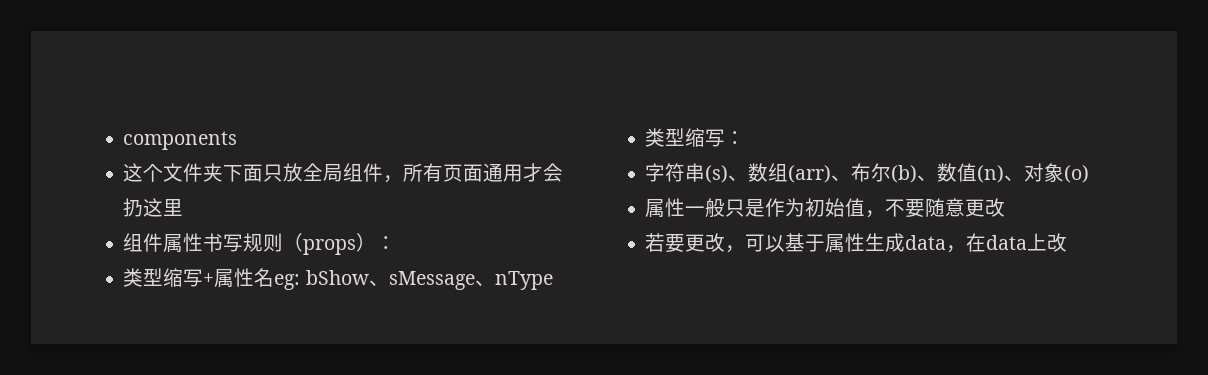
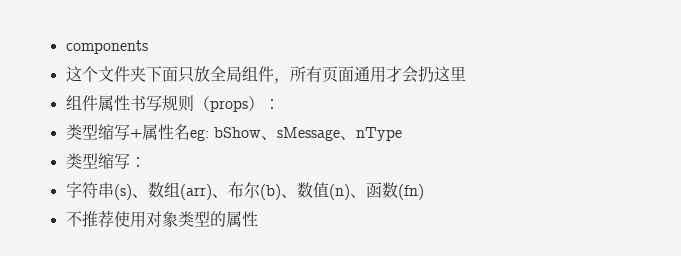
- 字符串(s)、数组(arr)、布尔(b)、数值(n)、对象(o)
- 属性一般只是作为初始值，不要随意更改
- 若要更改，可以基于属性生成data，在data上改
+ 字符串(s)、数组(arr)、布尔(b)、数值(n)、函数(fn)
+ 不推荐使用对象类型的属性

